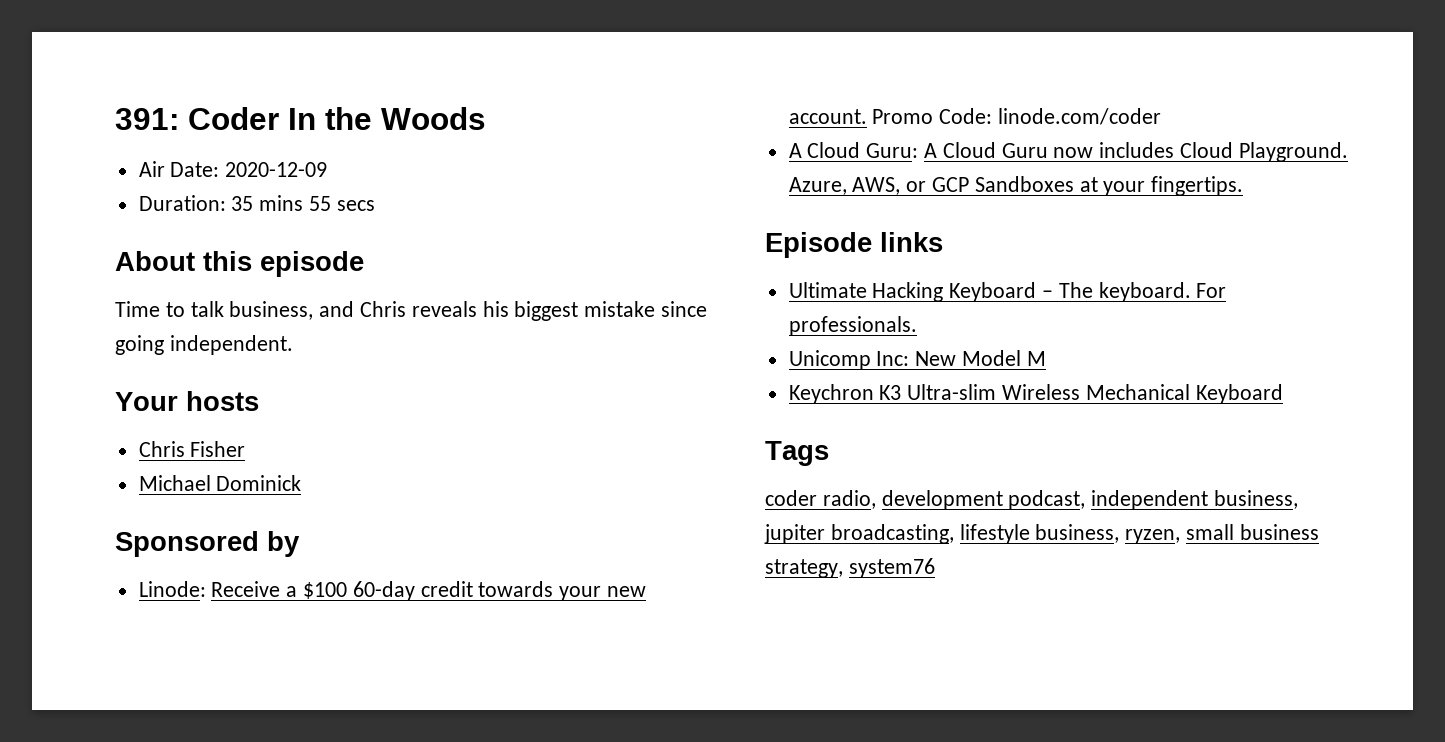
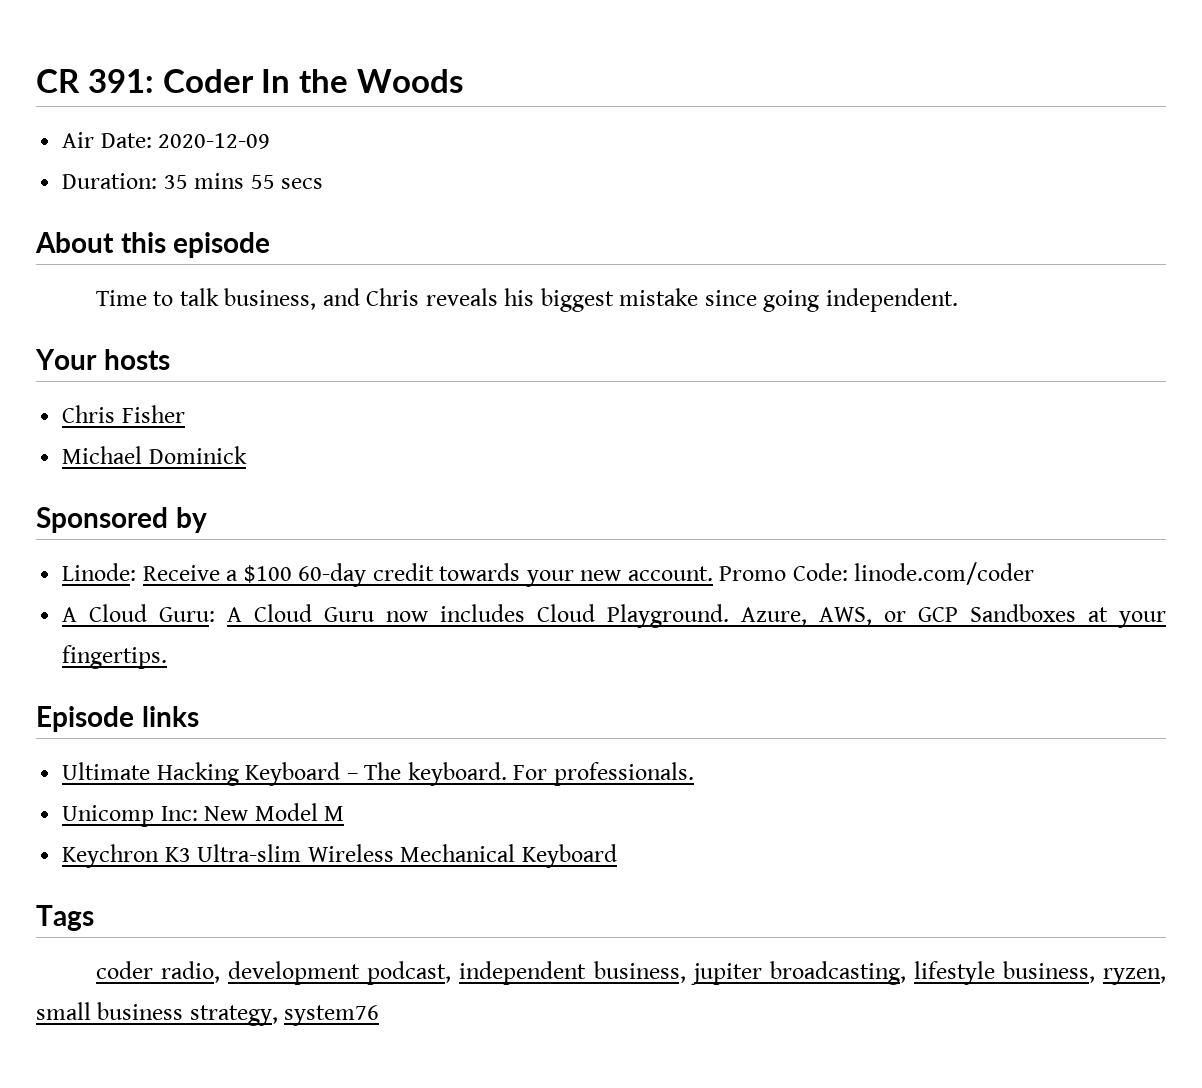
- 391: Coder In the Woods
+ CR 391: Coder In the Woods

